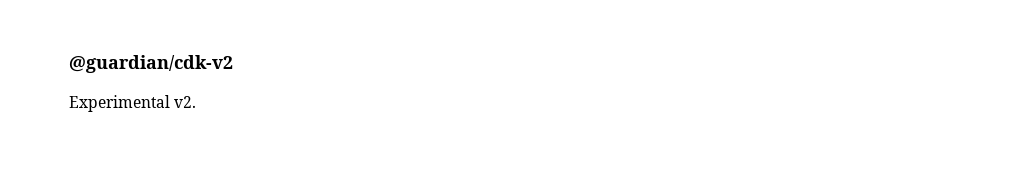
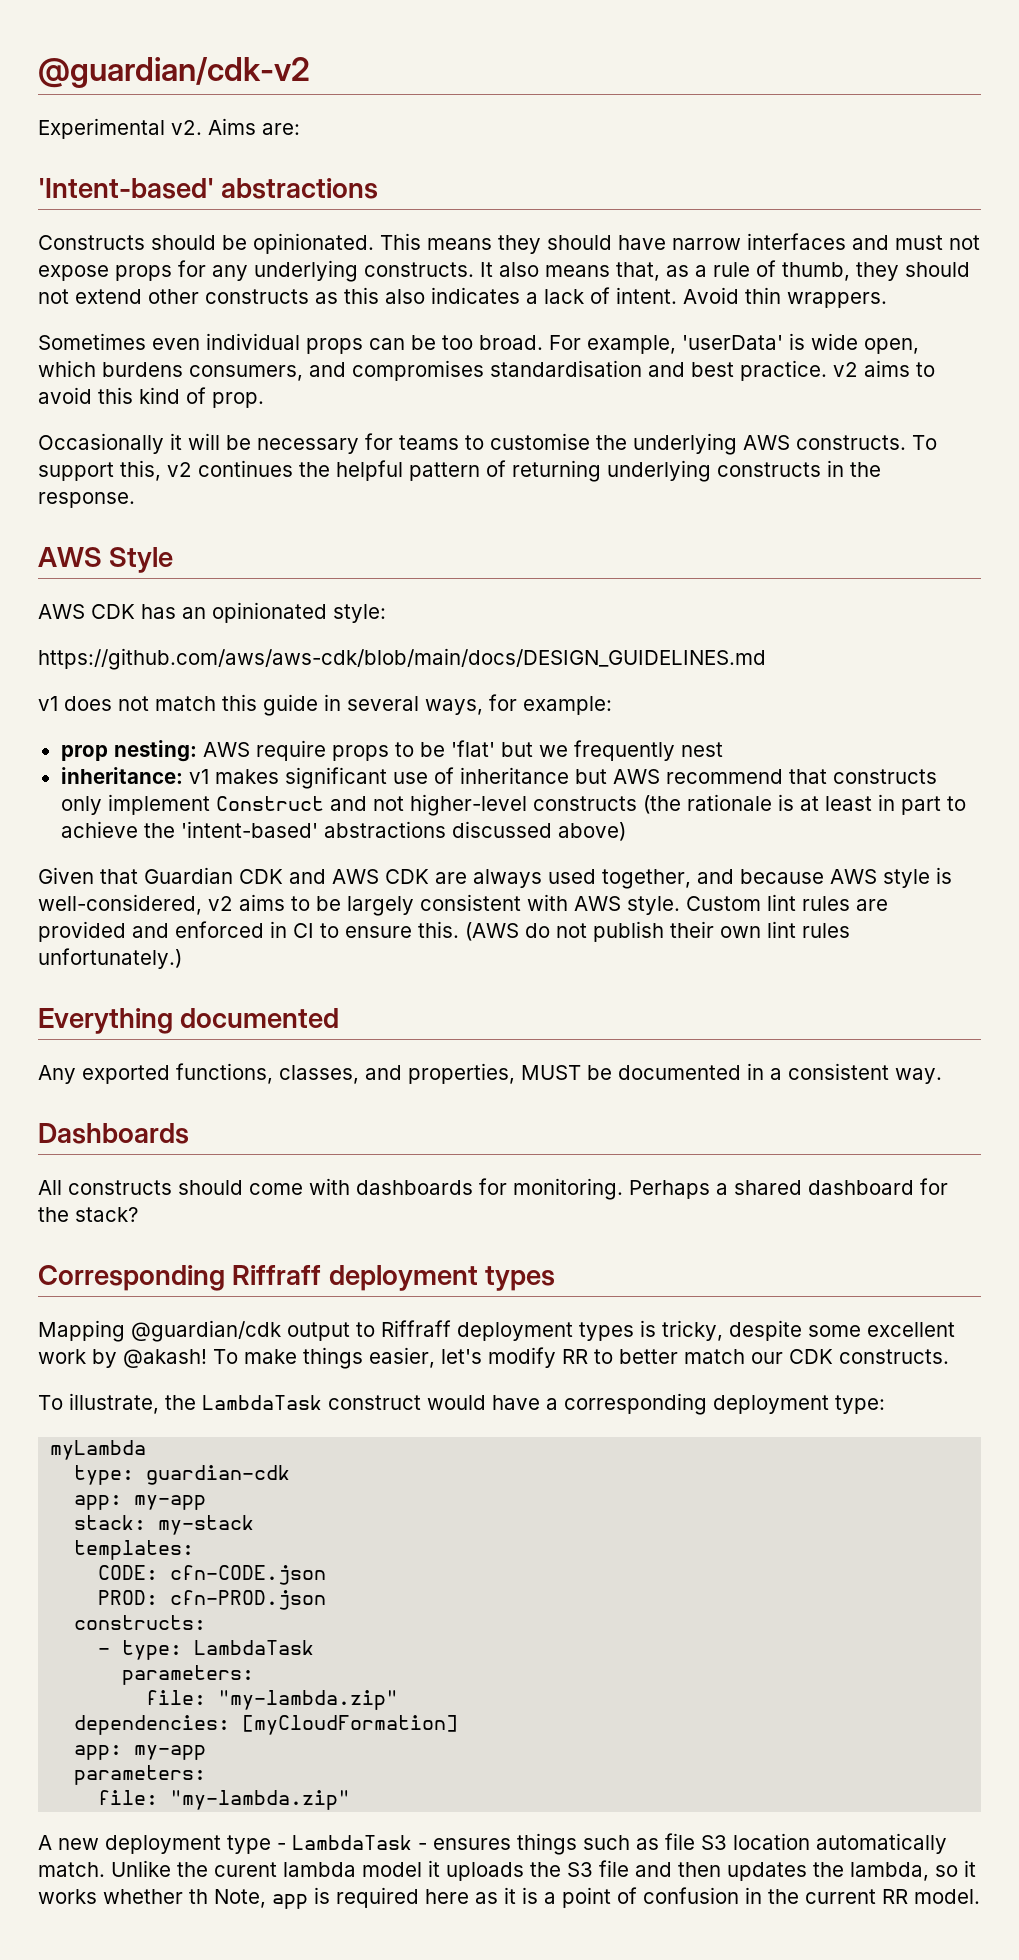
+ Aims are:
+ 'Intent-based' abstractions
+ Constructs should be opinionated. This means they should have narrow interfaces and must not expose props for any underlying constructs. It also means that, as a rule of thumb, they should not extend other constructs as this also indicates a lack of intent. Avoid thin wrappers.
+ Sometimes even individual props can be too broad. For example, 'userData' is wide open, which burdens consumers, and compromises standardisation and best practice. v2 aims to avoid this kind of prop.
+ Occasionally it will be necessary for teams to customise the underlying AWS constructs. To support this, v2 continues the helpful pattern of returning underlying constructs in the response.
+ AWS Style
+ AWS CDK has an opinionated style:
+ https://github.com/aws/aws-cdk/blob/main/docs/DESIGN_GUIDELINES.md
+ v1 does not match this guide in several ways, for example:
+ prop nesting: AWS require props to be 'flat' but we frequently nest
+ inheritance: v1 makes significant use of inheritance but AWS recommend that constructs only implement Construct and not higher-level constructs (the rationale is at least in part to achieve the 'intent-based' abstractions discussed above)
+ Given that Guardian CDK and AWS CDK are always used together, and because AWS style is well-considered, v2 aims to be largely consistent with AWS style. Custom lint rules are provided and enforced in CI to ensure this. (AWS do not publish their own lint rules unfortunately.)
+ Everything documented
+ Any exported functions, classes, and properties, MUST be documented in a consistent way.
+ Dashboards
+ All constructs should come with dashboards for monitoring. Perhaps a shared dashboard for the stack?
+ Corresponding Riffraff deployment types
+ Mapping @guardian/cdk output to Riffraff deployment types is tricky, despite some excellent work by @akash! To make things easier, let's modify RR to better match our CDK constructs.
+ To illustrate, the LambdaTask construct would have a corresponding deployment type:
+ myLambda
+ type: guardian-cdk
+ app: my-app
+ stack: my-stack
+ templates:
+ CODE: cfn-CODE.json
+ PROD: cfn-PROD.json
+ constructs:
+ - type: LambdaTask
+ parameters:
+ file: "my-lambda.zip"
+ dependencies: [myCloudFormation]
+ app: my-app
+ parameters:
+ file: "my-lambda.zip"
+ A new deployment type - LambdaTask - ensures things such as file S3 location automatically match. Unlike the curent lambda model it uploads the S3 file and then updates the lambda, so it works whether th Note, app is required here as it is a point of confusion in the current RR model.

